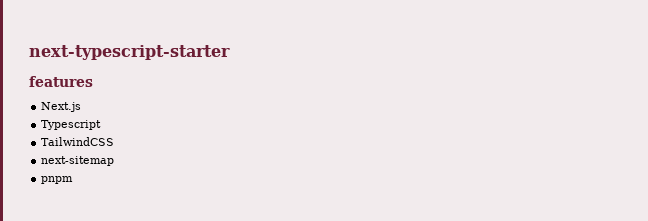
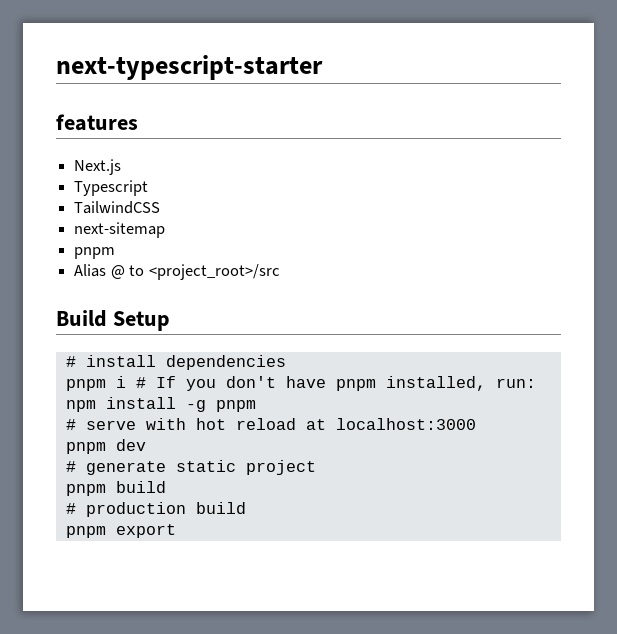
+ Alias @ to <project_root>/src
+ Build Setup
+ # install dependencies
+ pnpm i # If you don't have pnpm installed, run: npm install -g pnpm
+ # serve with hot reload at localhost:3000
+ pnpm dev
+ # generate static project
+ pnpm build
+ # production build
+ pnpm export

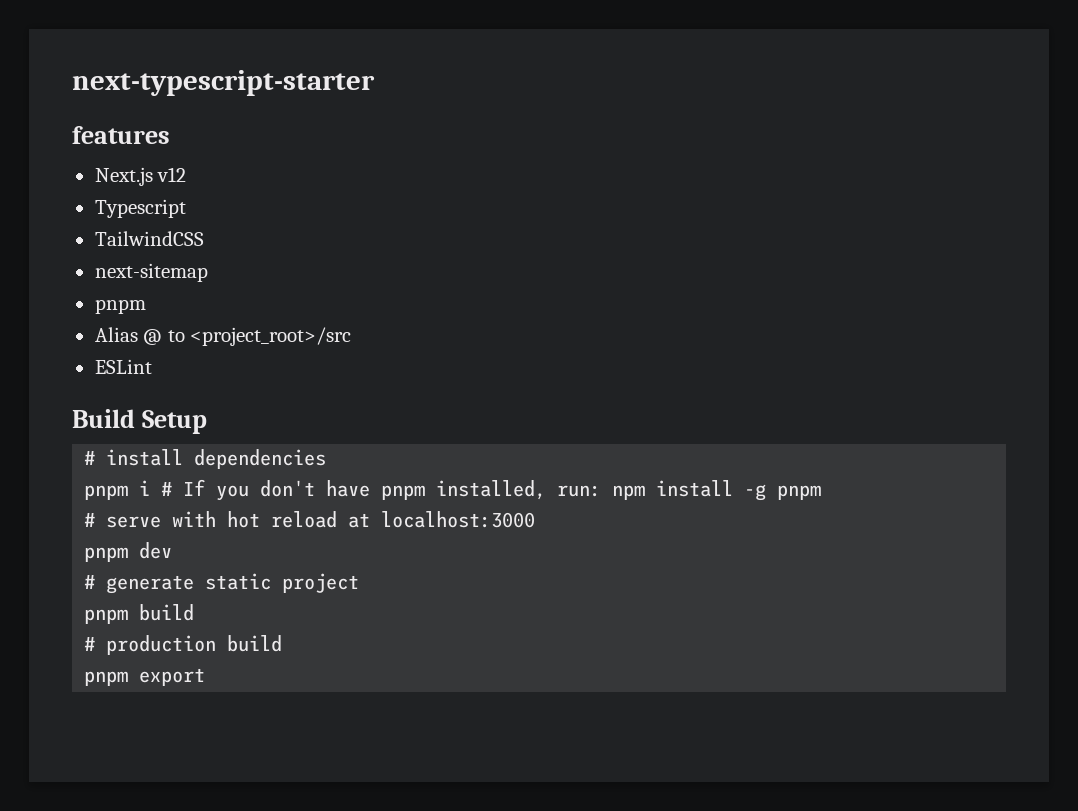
- Next.js
+ Next.js v12
+ ESLint

